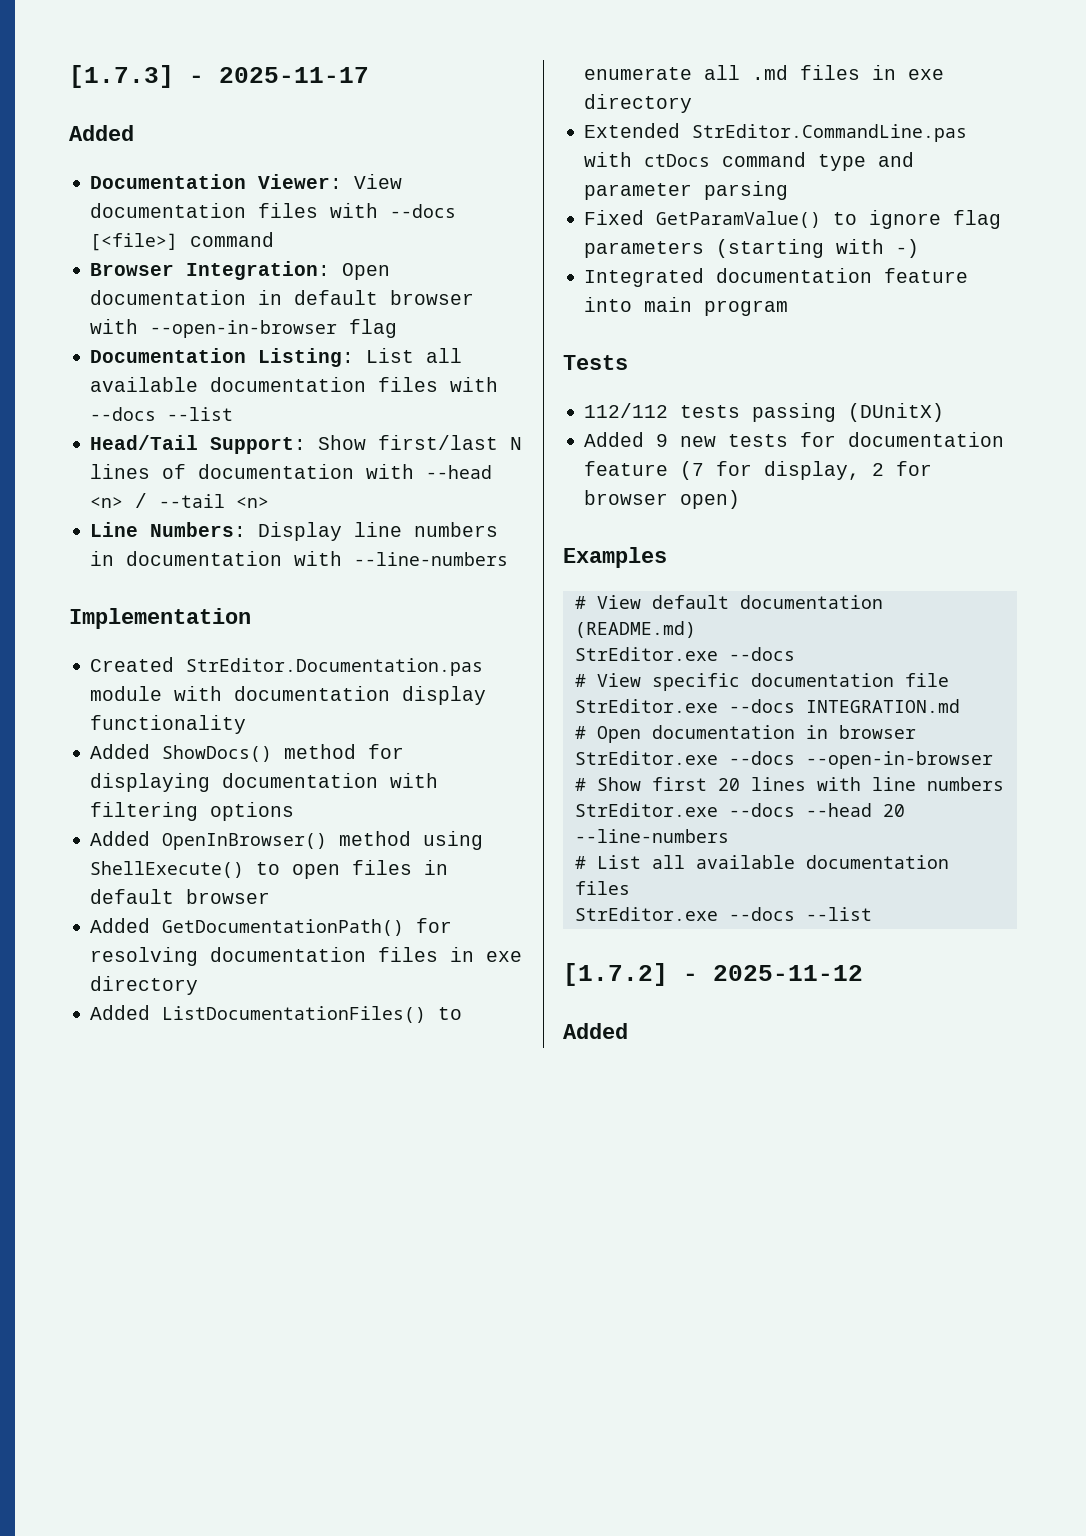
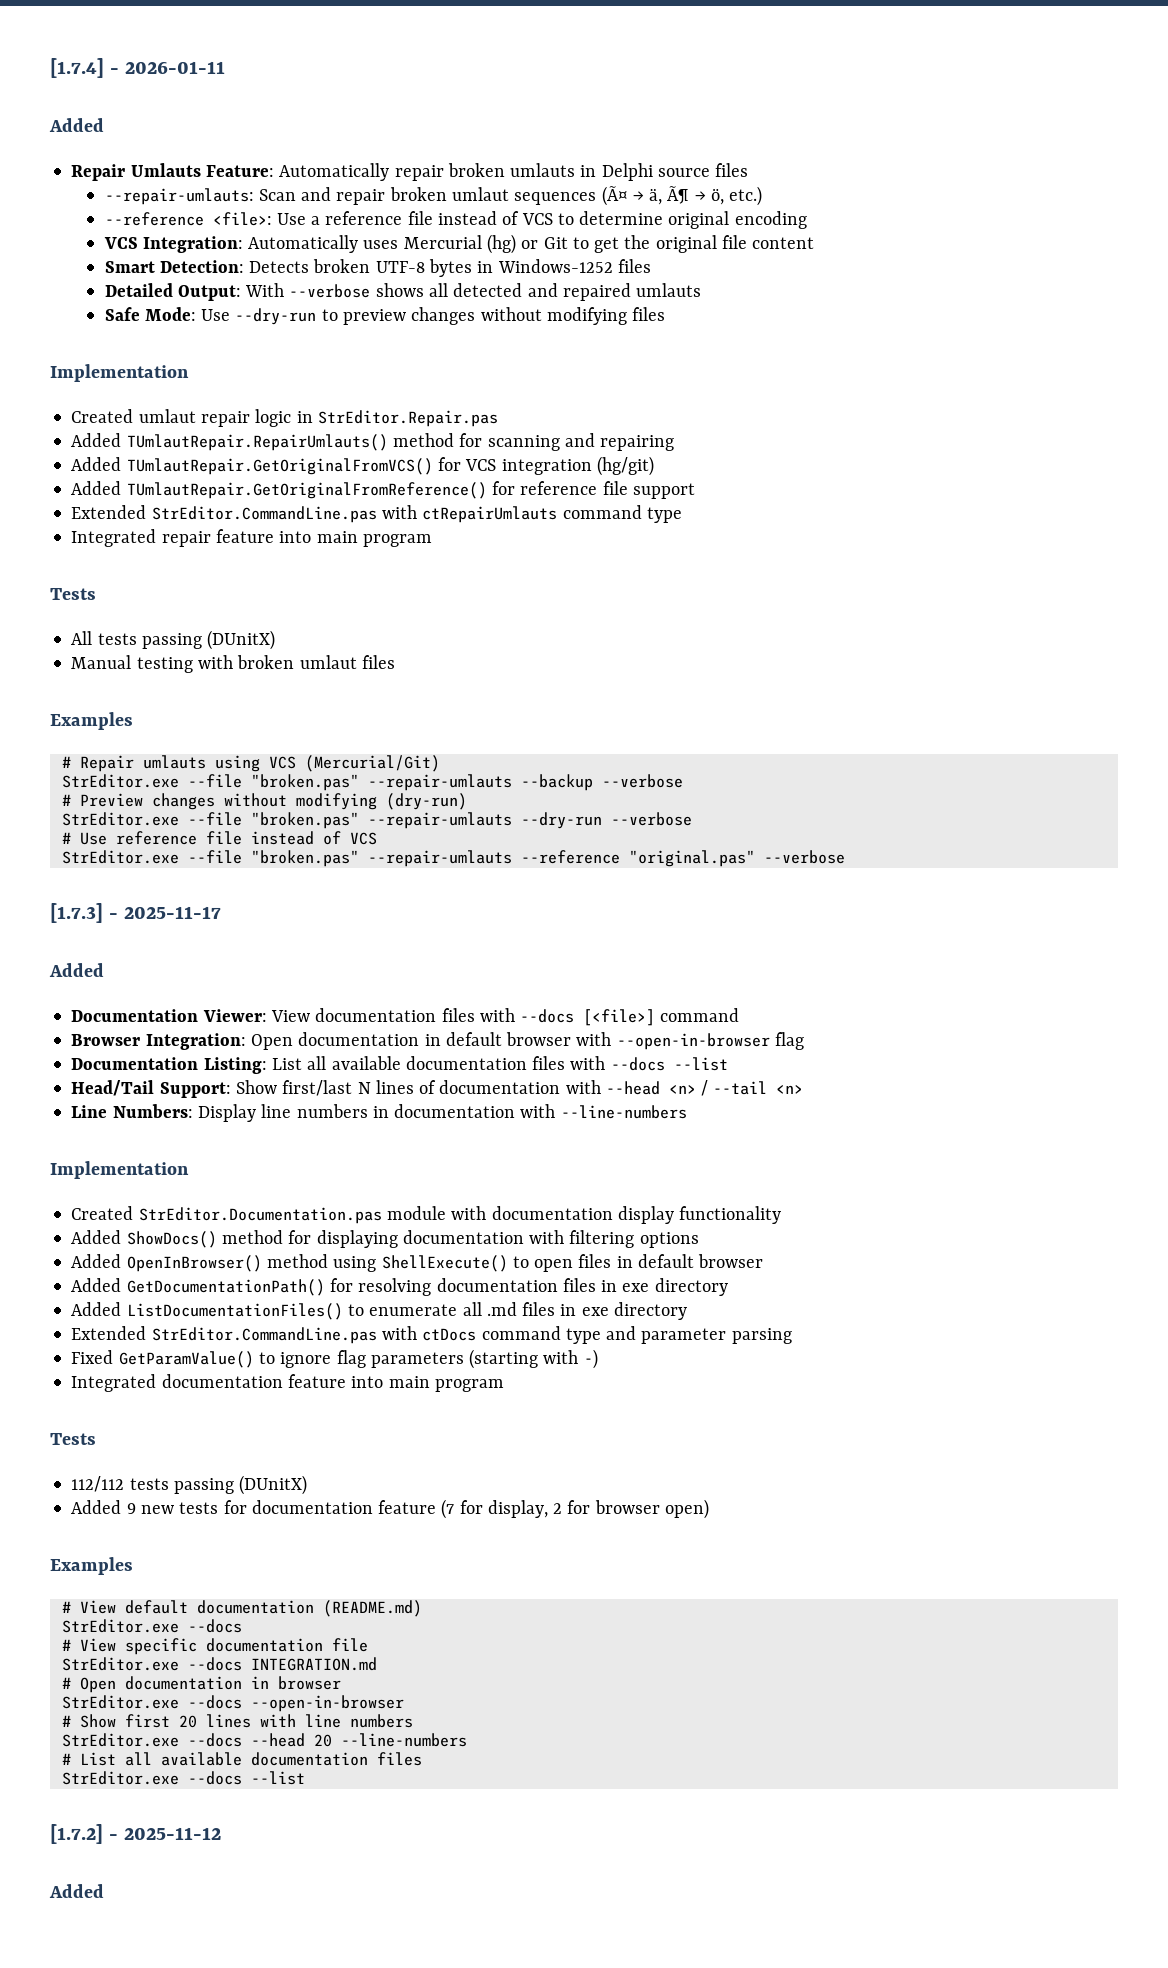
+ [1.7.4] - 2026-01-11
+ Added
+ Repair Umlauts Feature: Automatically repair broken umlauts in Delphi source files
+ --repair-umlauts: Scan and repair broken umlaut sequences (Ã¤ → ä, Ã¶ → ö, etc.)
+ --reference <file>: Use a reference file instead of VCS to determine original encoding
+ VCS Integration: Automatically uses Mercurial (hg) or Git to get the original file content
+ Smart Detection: Detects broken UTF-8 bytes in Windows-1252 files
+ Detailed Output: With --verbose shows all detected and repaired umlauts
+ Safe Mode: Use --dry-run to preview changes without modifying files
+ Implementation
+ Created umlaut repair logic in StrEditor.Repair.pas
+ Added TUmlautRepair.RepairUmlauts() method for scanning and repairing
+ Added TUmlautRepair.GetOriginalFromVCS() for VCS integration (hg/git)
+ Added TUmlautRepair.GetOriginalFromReference() for reference file support
+ Extended StrEditor.CommandLine.pas with ctRepairUmlauts command type
+ Integrated repair feature into main program
+ Tests
+ All tests passing (DUnitX)
+ Manual testing with broken umlaut files
+ Examples
+ # Repair umlauts using VCS (Mercurial/Git)
+ StrEditor.exe --file "broken.pas" --repair-umlauts --backup --verbose
+ # Preview changes without modifying (dry-run)
+ StrEditor.exe --file "broken.pas" --repair-umlauts --dry-run --verbose
+ # Use reference file instead of VCS
+ StrEditor.exe --file "broken.pas" --repair-umlauts --reference "original.pas" --verbose

